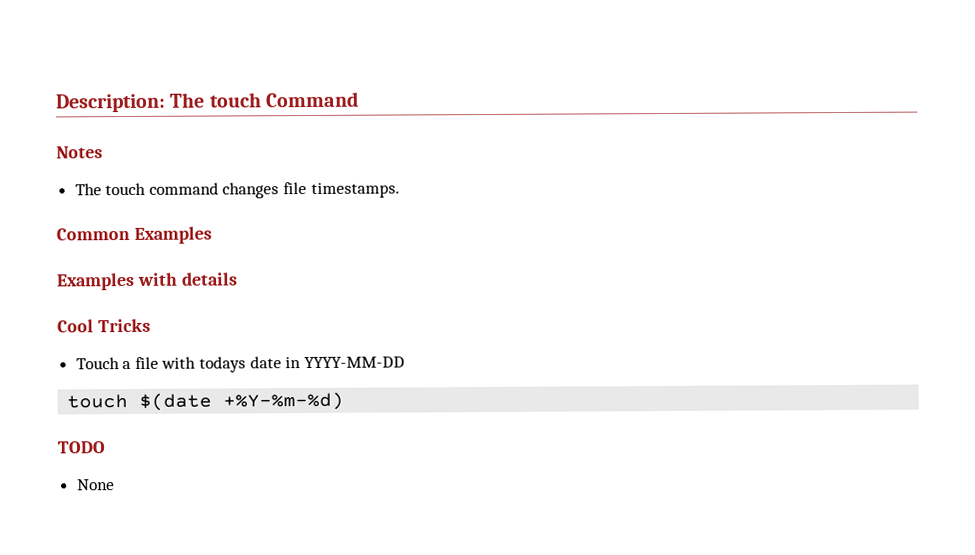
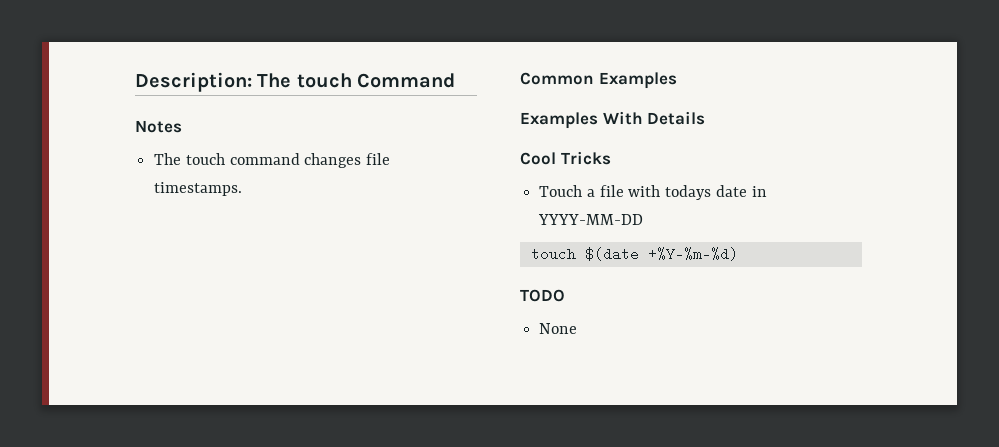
- Examples with details
+ Examples With Details

